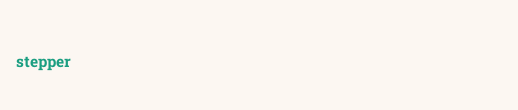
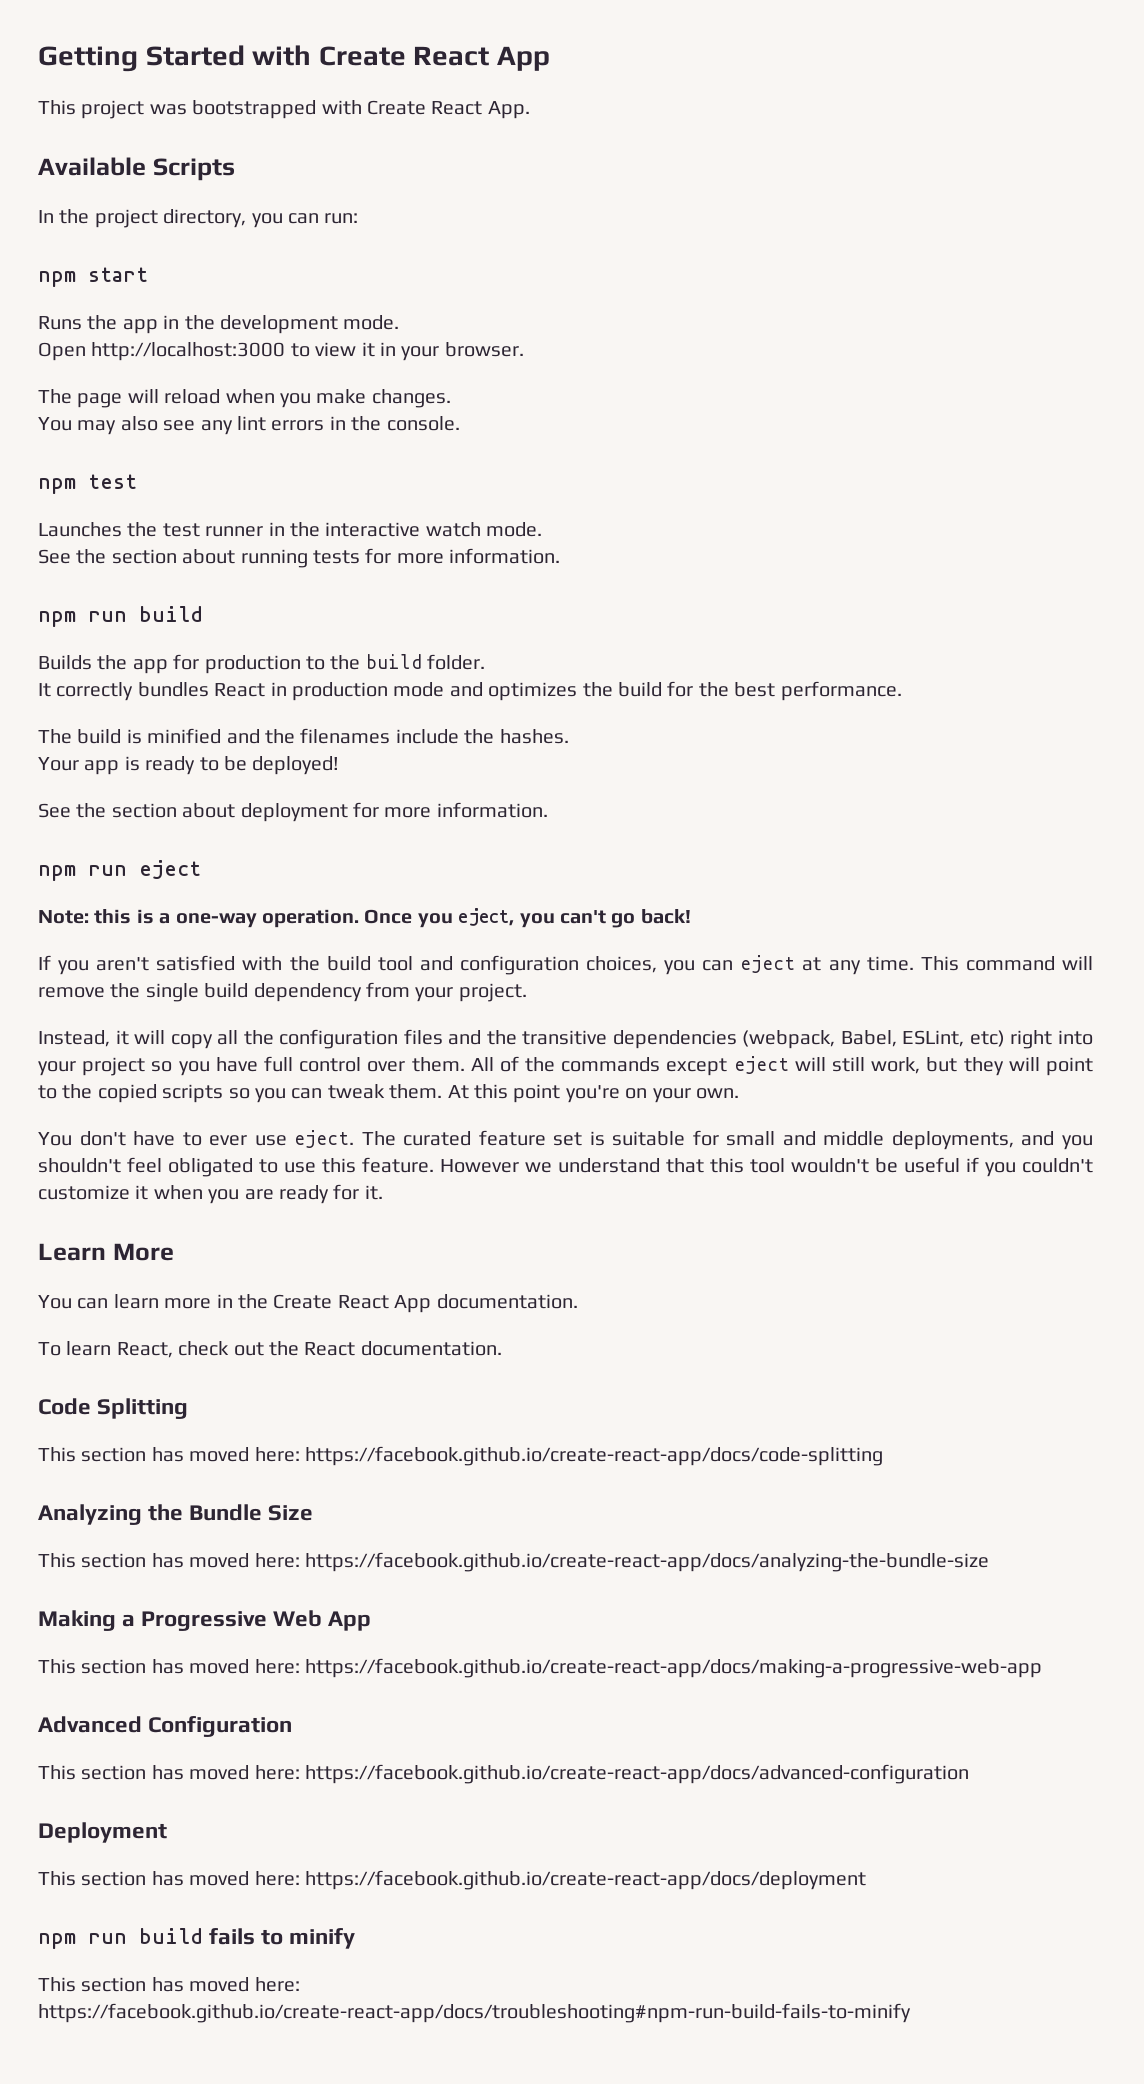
- stepper
+ Getting Started with Create React App
+ This project was bootstrapped with Create React App.
+ Available Scripts
+ In the project directory, you can run:
+ npm start
+ Runs the app in the development mode.
+ Open http://localhost:3000 to view it in your browser.
+ The page will reload when you make changes.
+ You may also see any lint errors in the console.
+ npm test
+ Launches the test runner in the interactive watch mode.
+ See the section about running tests for more information.
+ npm run build
+ Builds the app for production to the build folder.
+ It correctly bundles React in production mode and optimizes the build for the best performance.
+ The build is minified and the filenames include the hashes.
+ Your app is ready to be deployed!
+ See the section about deployment for more information.
+ npm run eject
+ Note: this is a one-way operation. Once you eject, you can't go back!
+ If you aren't satisfied with the build tool and configuration choices, you can eject at any time. This command will remove the single build dependency from your project.
+ Instead, it will copy all the configuration files and the transitive dependencies (webpack, Babel, ESLint, etc) right into your project so you have full control over them. All of the commands except eject will still work, but they will point to the copied scripts so you can tweak them. At this point you're on your own.
+ You don't have to ever use eject. The curated feature set is suitable for small and middle deployments, and you shouldn't feel obligated to use this feature. However we understand that this tool wouldn't be useful if you couldn't customize it when you are ready for it.
+ Learn More
+ You can learn more in the Create React App documentation.
+ To learn React, check out the React documentation.
+ Code Splitting
+ This section has moved here: https://facebook.github.io/create-react-app/docs/code-splitting
+ Analyzing the Bundle Size
+ This section has moved here: https://facebook.github.io/create-react-app/docs/analyzing-the-bundle-size
+ Making a Progressive Web App
+ This section has moved here: https://facebook.github.io/create-react-app/docs/making-a-progressive-web-app
+ Advanced Configuration
+ This section has moved here: https://facebook.github.io/create-react-app/docs/advanced-configuration
+ Deployment
+ This section has moved here: https://facebook.github.io/create-react-app/docs/deployment
+ npm run build fails to minify
+ This section has moved here: https://facebook.github.io/create-react-app/docs/troubleshooting#npm-run-build-fails-to-minify

